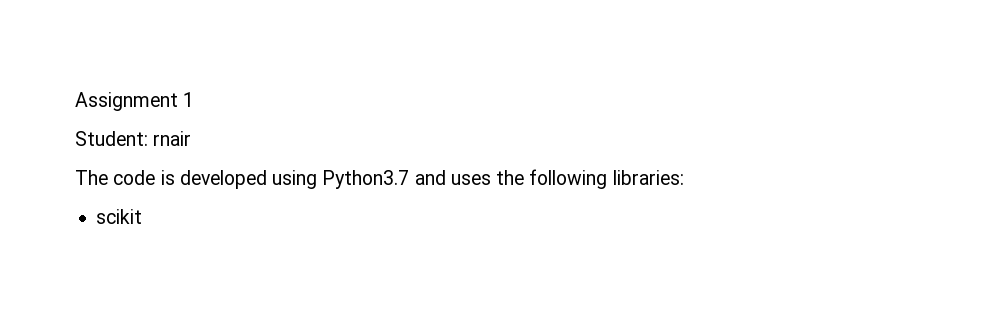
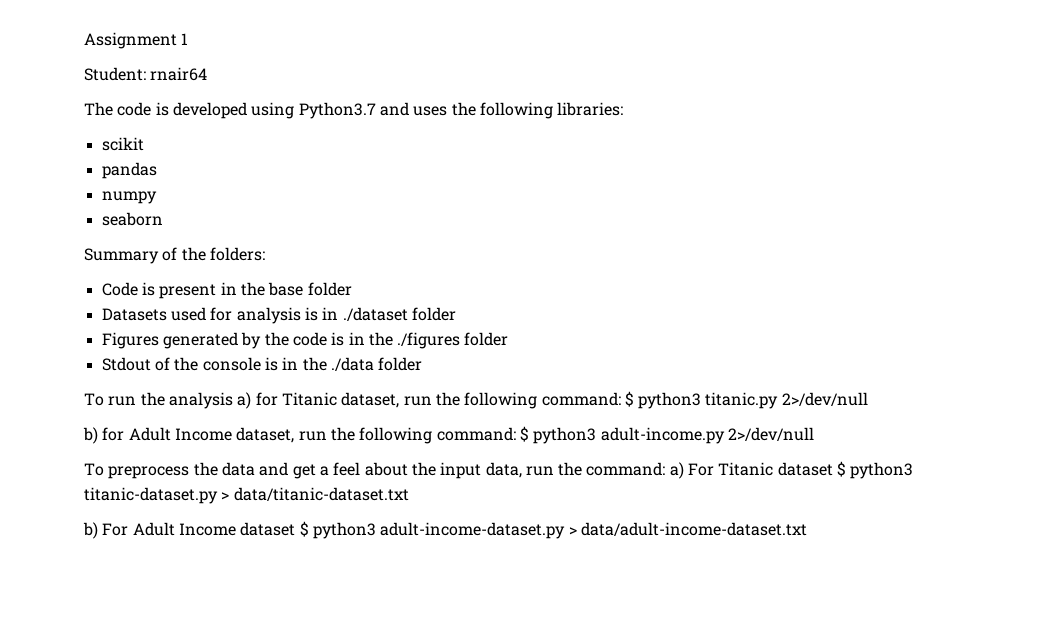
- Student: rnair
+ Student: rnair64
+ pandas
+ numpy
+ seaborn
+ Summary of the folders:
+ Code is present in the base folder
+ Datasets used for analysis is in ./dataset folder
+ Figures generated by the code is in the ./figures folder
+ Stdout of the console is in the ./data folder
+ To run the analysis a) for Titanic dataset, run the following command: $ python3 titanic.py 2>/dev/null
+ b) for Adult Income dataset, run the following command: $ python3 adult-income.py 2>/dev/null
+ To preprocess the data and get a feel about the input data, run the command: a) For Titanic dataset $ python3 titanic-dataset.py > data/titanic-dataset.txt
+ b) For Adult Income dataset $ python3 adult-income-dataset.py > data/adult-income-dataset.txt

